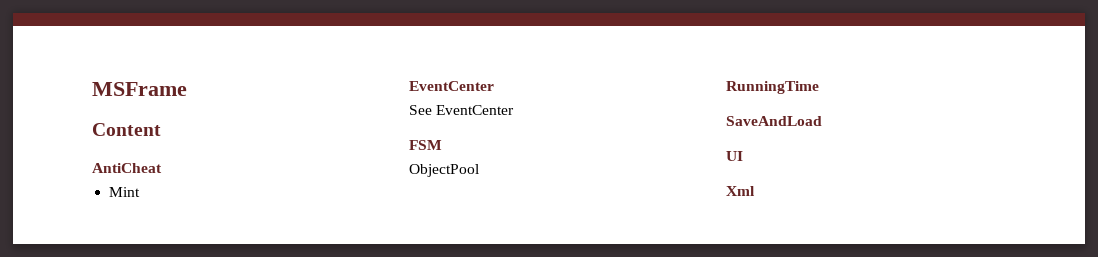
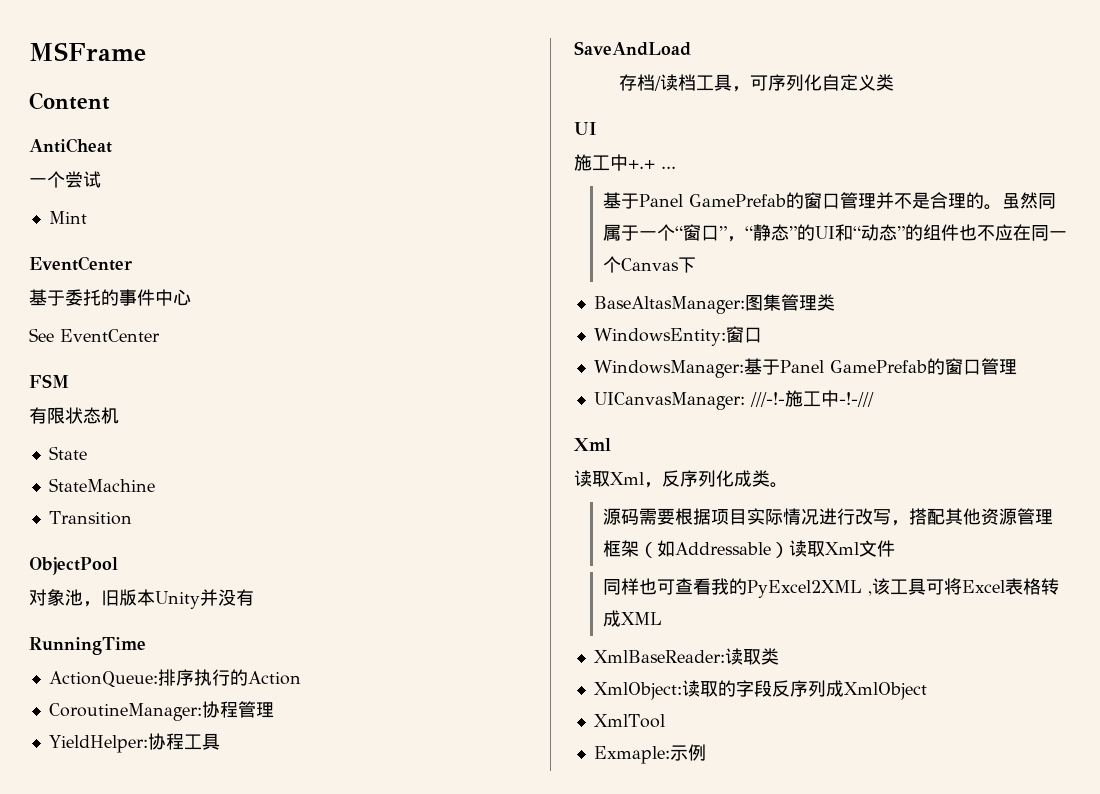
+ 一个尝试
+ 基于委托的事件中心
+ 有限状态机
+ State
+ StateMachine
+ Transition
  ObjectPool
+ 对象池，旧版本Unity并没有
  RunningTime
+ ActionQueue:排序执行的Action
+ CoroutineManager:协程管理
+ YieldHelper:协程工具
  SaveAndLoad
+ 存档/读档工具，可序列化自定义类
  UI
+ 施工中+.+ ...
+ 基于Panel GamePrefab的窗口管理并不是合理的。虽然同属于一个“窗口”，“静态”的UI和“动态”的组件也不应在同一个Canvas下
+ BaseAltasManager:图集管理类
+ WindowsEntity:窗口
+ WindowsManager:基于Panel GamePrefab的窗口管理
+ UICanvasManager: ///-!-施工中-!-///
  Xml
+ 读取Xml，反序列化成类。
+ 源码需要根据项目实际情况进行改写，搭配其他资源管理框架（如Addressable）读取Xml文件
+ 同样也可查看我的PyExcel2XML ,该工具可将Excel表格转成XML
+ XmlBaseReader:读取类
+ XmlObject:读取的字段反序列成XmlObject
+ XmlTool
+ Exmaple:示例

